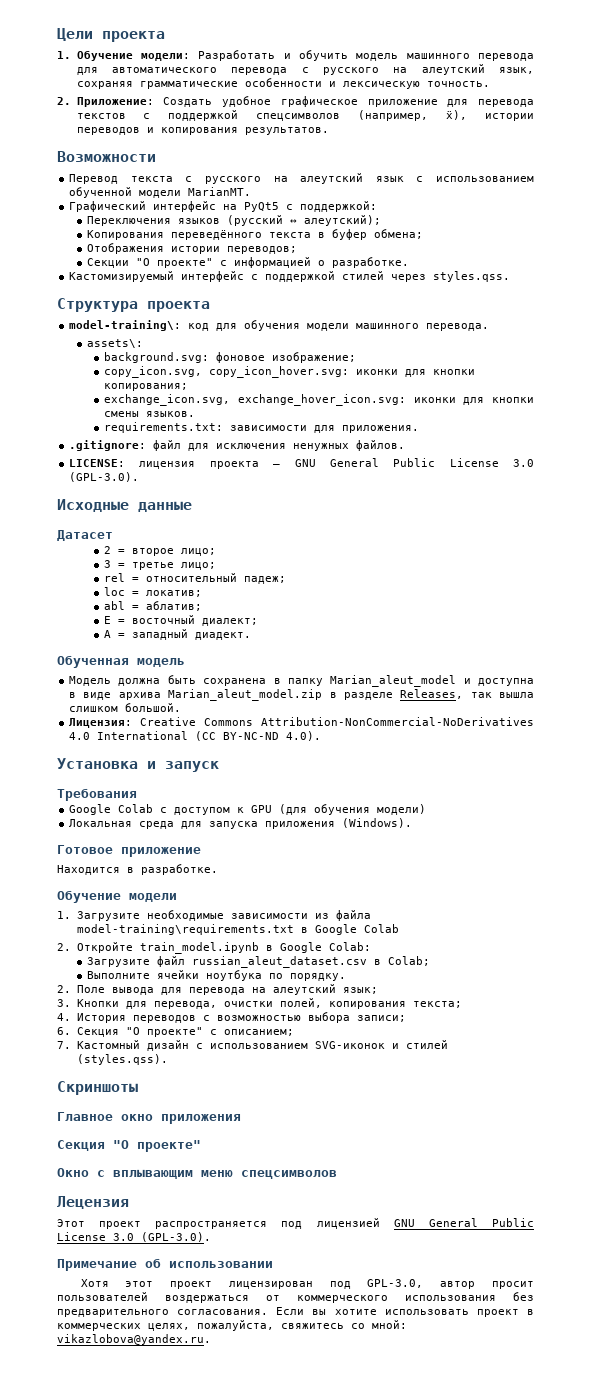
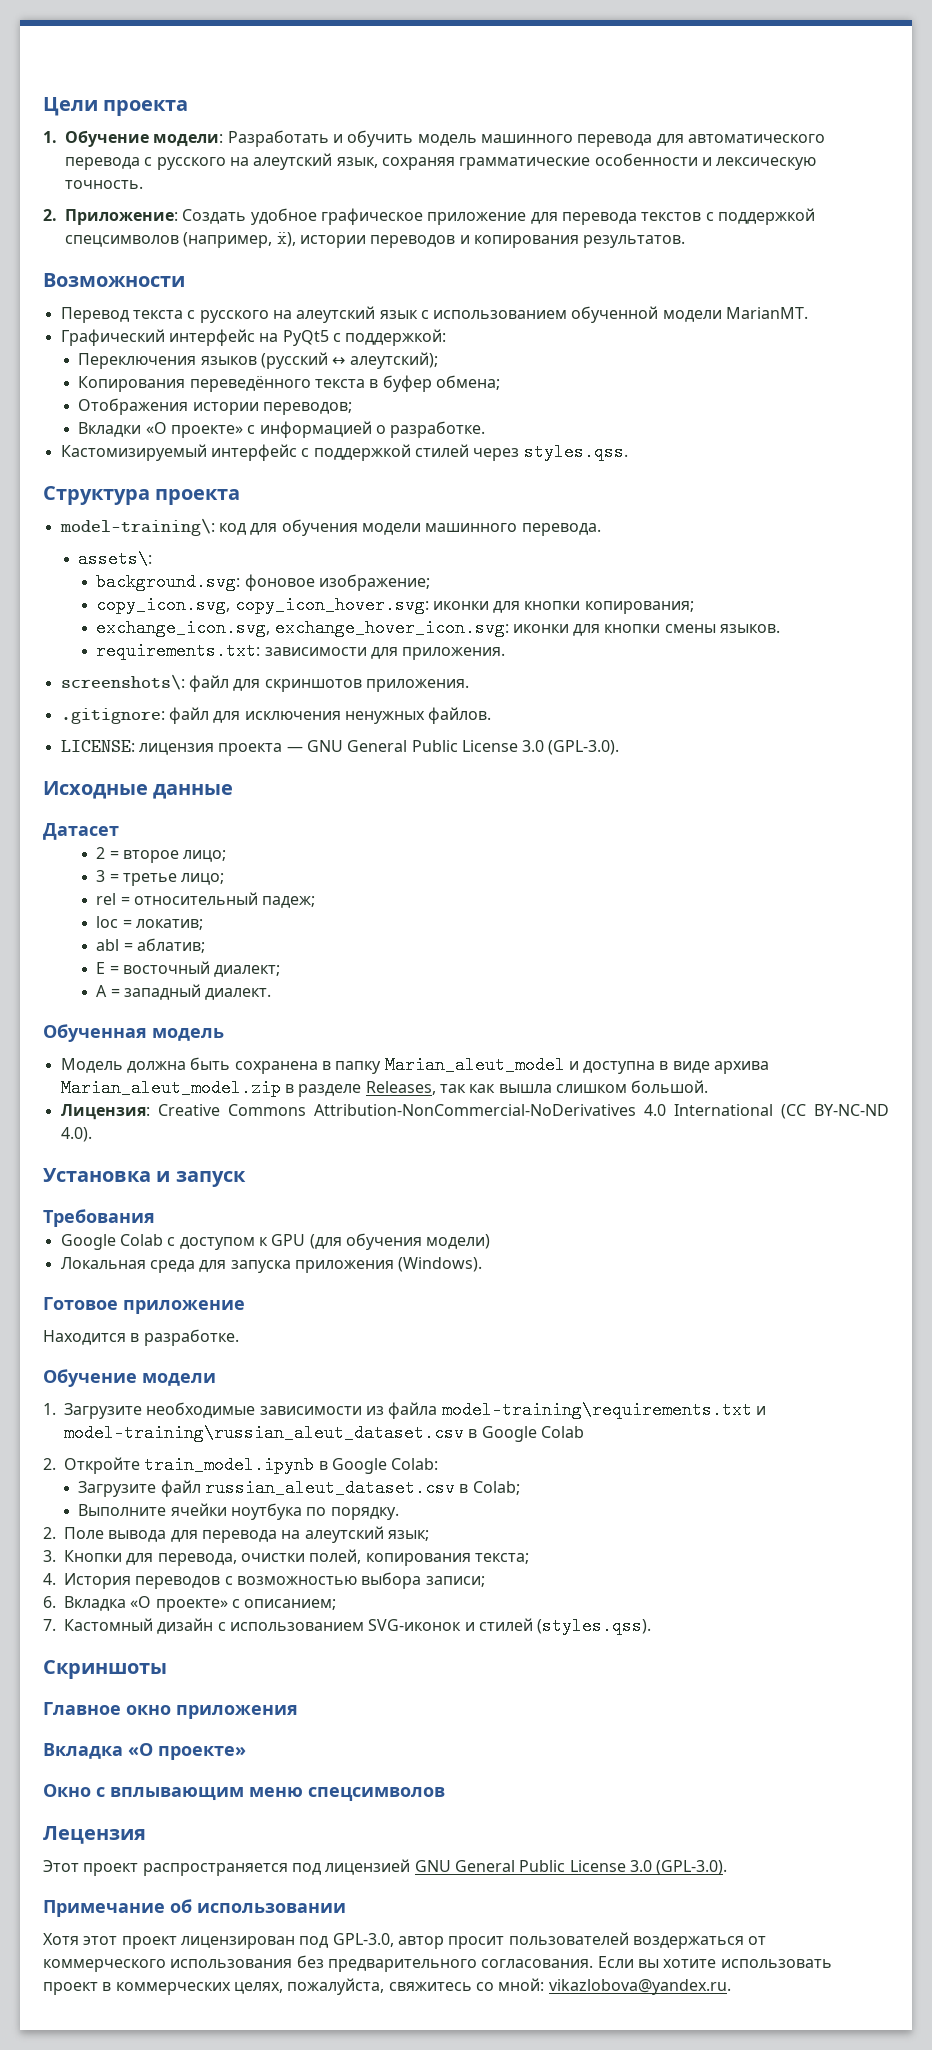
- Секции "О проекте" с информацией о разработке.
+ Вкладки «О проекте» с информацией о разработке.
+ screenshots\: файл для скриншотов приложения.
- А = западный диадект.
+ А = западный диалект.
- Модель должна быть сохранена в папку Marian_aleut_model и доступна в виде архива Marian_aleut_model.zip в разделе Releases, так вышла слишком большой.
+ Модель должна быть сохранена в папку Marian_aleut_model и доступна в виде архива Marian_aleut_model.zip в разделе Releases, так как вышла слишком большой.
- 1. Загрузите необходимые зависимости из файла model-training\requirements.txt в Google Colab
+ 1. Загрузите необходимые зависимости из файла model-training\requirements.txt и model-training\russian_aleut_dataset.csv в Google Colab
- 6. Секция "О проекте" с описанием;
+ 6. Вкладка «О проекте» с описанием;
  Главное окно приложения
- Секция "О проекте"
+ Вкладка «О проекте»

